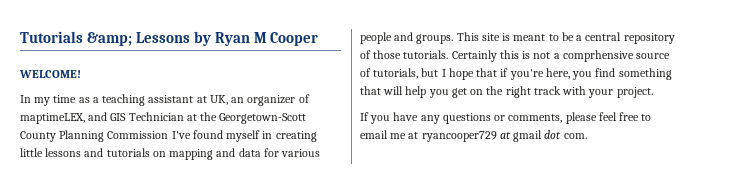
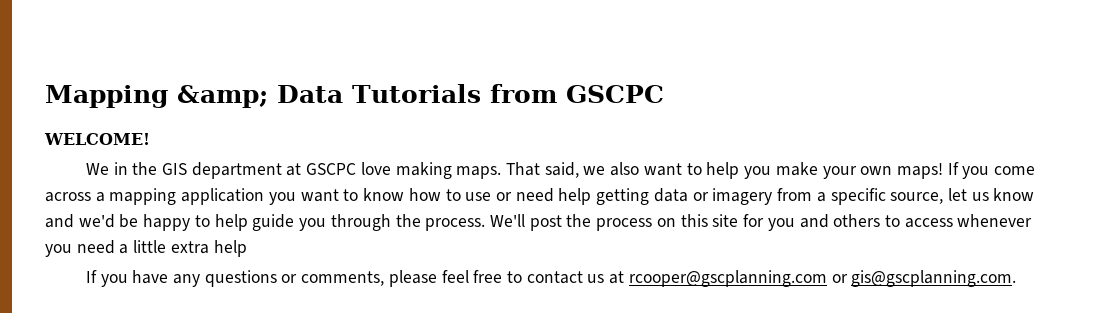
- Tutorials &amp; Lessons by Ryan M Cooper
+ Mapping &amp; Data Tutorials from GSCPC
  WELCOME!
- In my time as a teaching assistant at UK, an organizer of maptimeLEX, and GIS Technician at the Georgetown-Scott County Planning Commission I've found myself in creating little lessons and tutorials on mapping and data for various people and groups. This site is meant to be a central repository of those tutorials. Certainly this is not a comprhensive source of tutorials, but I hope that if you're here, you find something that will help you get on the right track with your project.
+ We in the GIS department at GSCPC love making maps. That said, we also want to help you make your own maps! If you come across a mapping application you want to know how to use or need help getting data or imagery from a specific source, let us know and we'd be happy to help guide you through the process. We'll post the process on this site for you and others to access whenever you need a little extra help
- If you have any questions or comments, please feel free to email me at ryancooper729 at gmail dot com.
+ If you have any questions or comments, please feel free to contact us at rcooper@gscplanning.com or gis@gscplanning.com.

